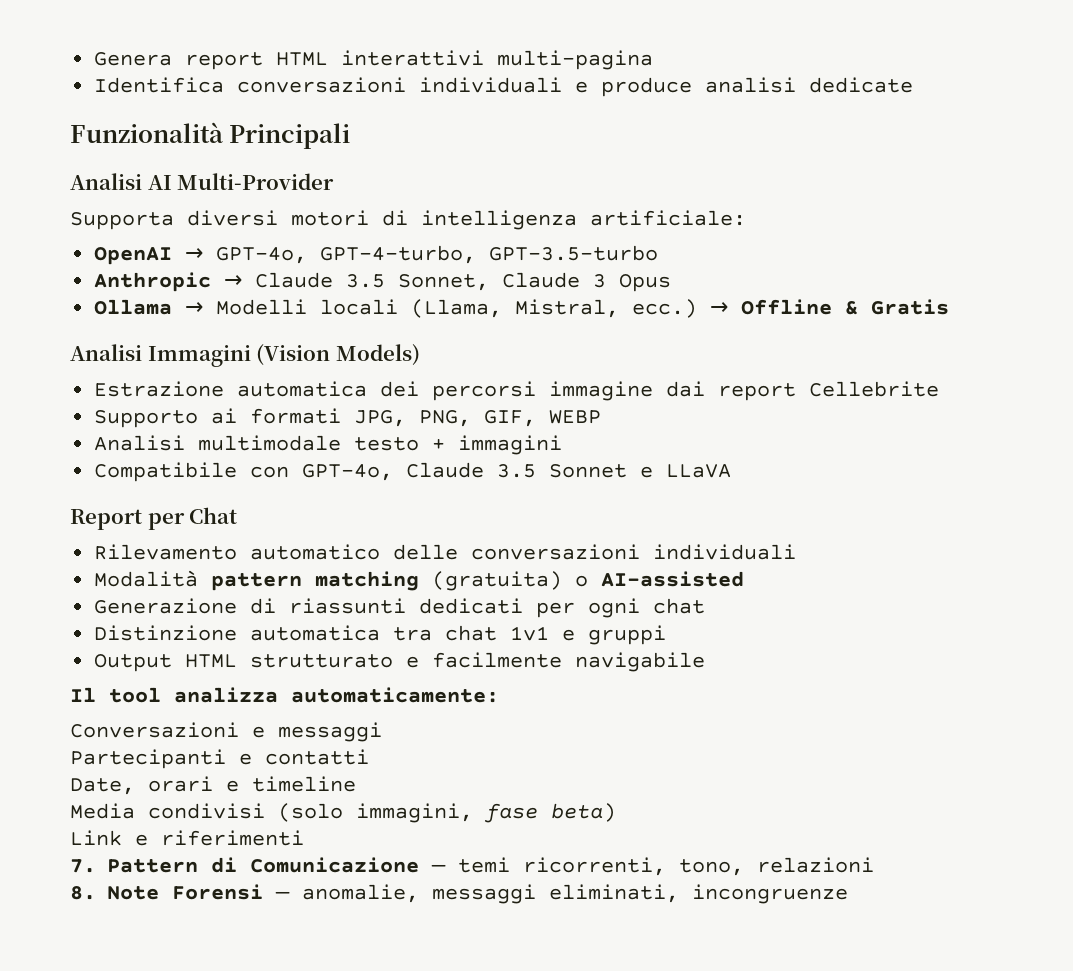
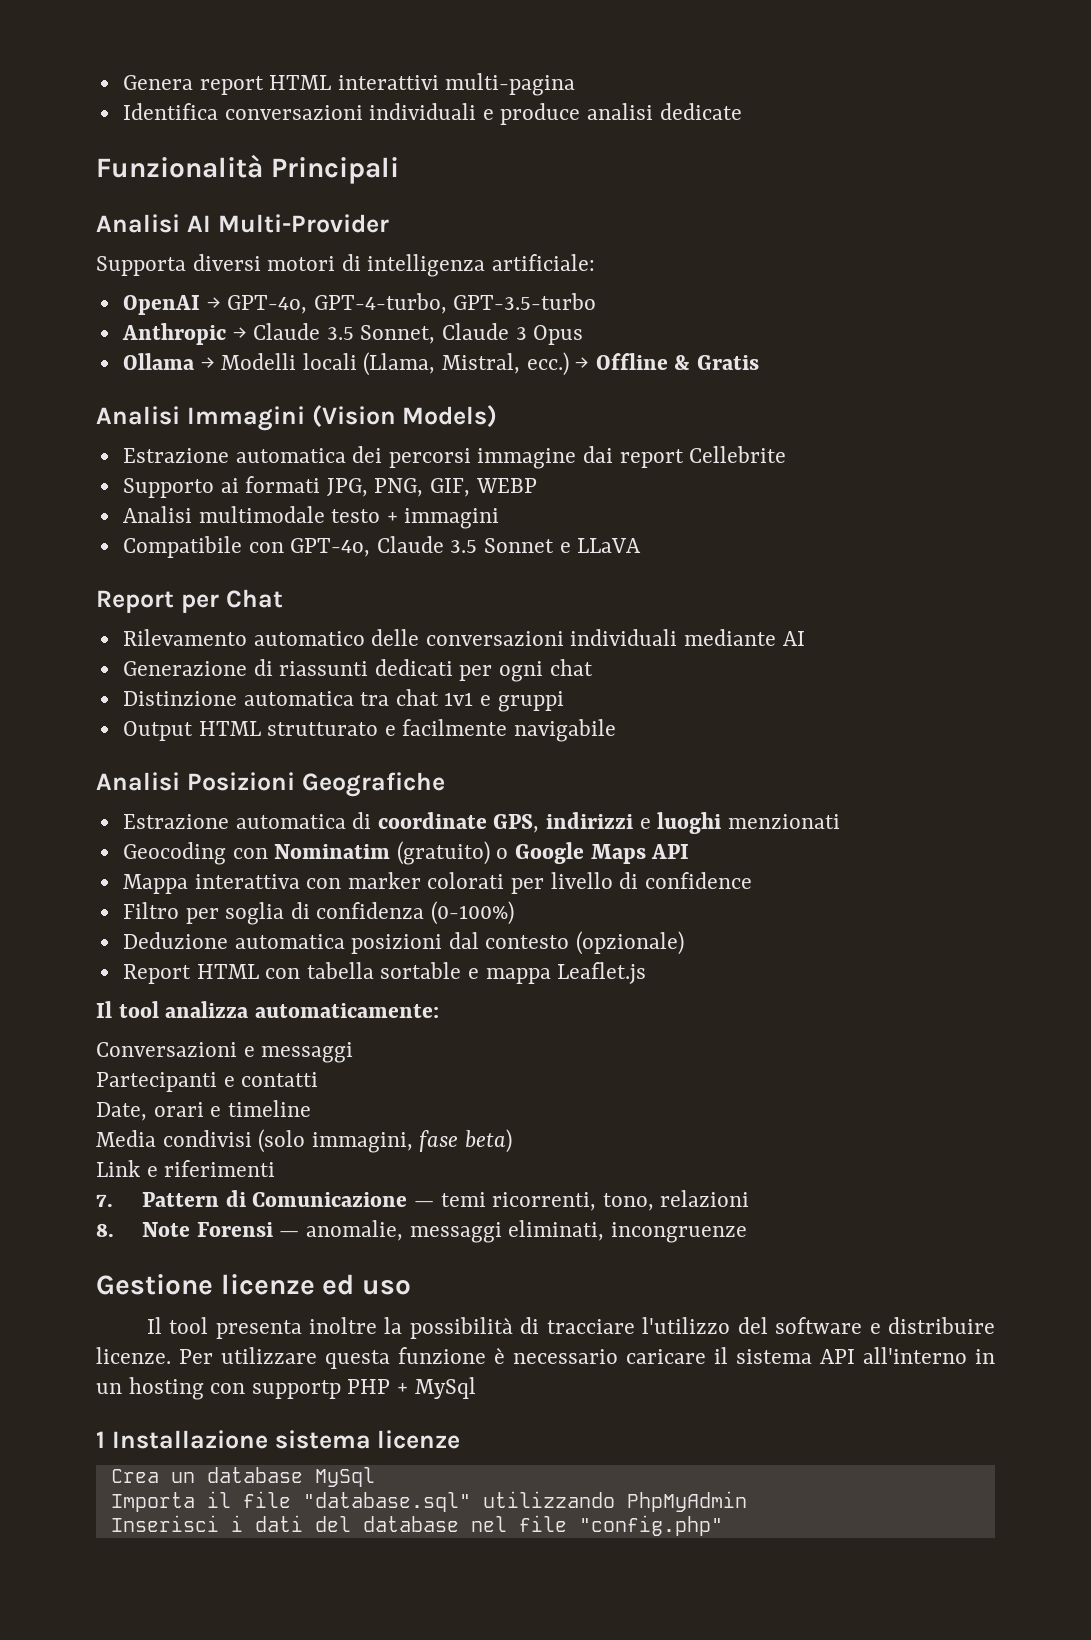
- Rilevamento automatico delle conversazioni individuali
- Modalità pattern matching (gratuita) o AI-assisted
+ Rilevamento automatico delle conversazioni individuali mediante AI
+ Analisi Posizioni Geografiche
+ Estrazione automatica di coordinate GPS, indirizzi e luoghi menzionati
+ Geocoding con Nominatim (gratuito) o Google Maps API
+ Mappa interattiva con marker colorati per livello di confidence
+ Filtro per soglia di confidenza (0-100%)
+ Deduzione automatica posizioni dal contesto (opzionale)
+ Report HTML con tabella sortable e mappa Leaflet.js
+ Gestione licenze ed uso
+ Il tool presenta inoltre la possibilità di tracciare l'utilizzo del software e distribuire licenze. Per utilizzare questa funzione è necessario caricare il sistema API all'interno in un hosting con supportp PHP + MySql
+ 1 Installazione sistema licenze
+ Crea un database MySql
+ Importa il file "database.sql" utilizzando PhpMyAdmin
+ Inserisci i dati del database nel file "config.php"

